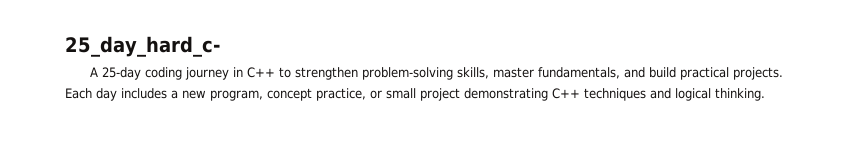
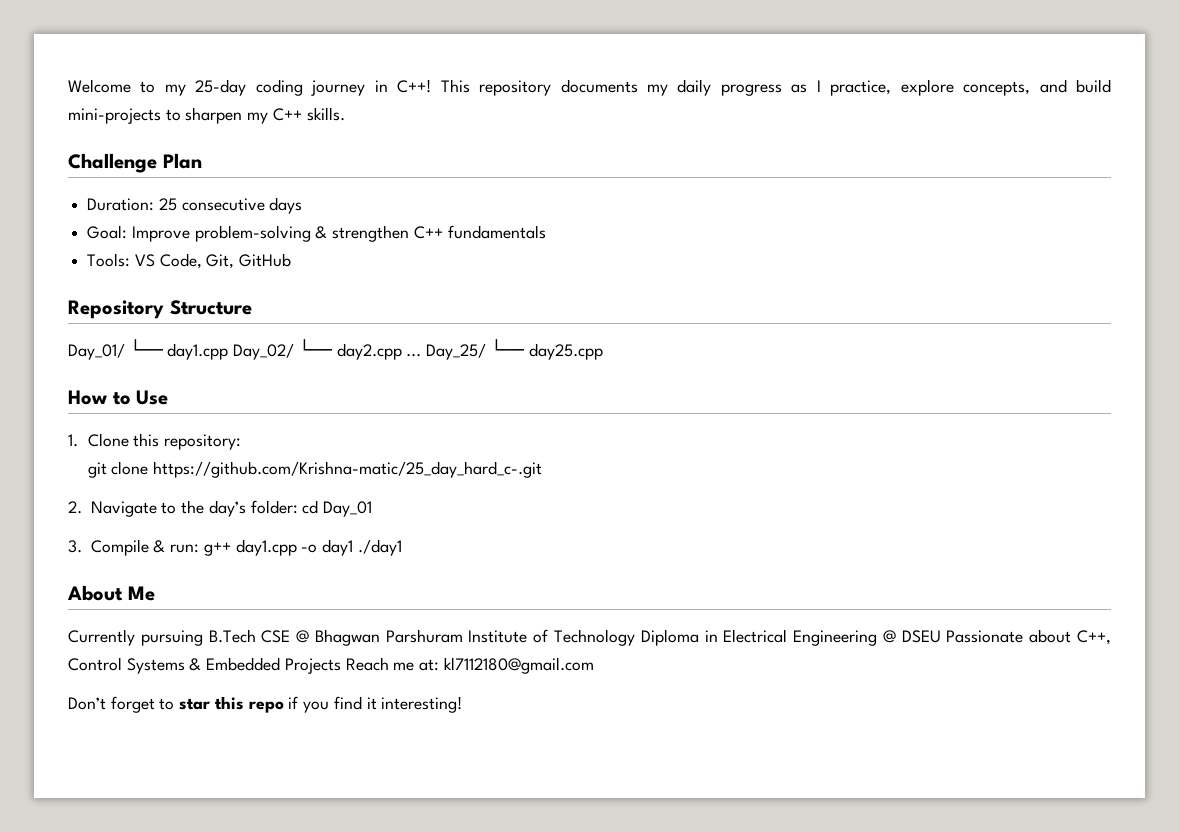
- 25_day_hard_c-
- A 25-day coding journey in C++ to strengthen problem-solving skills, master fundamentals, and build practical projects. Each day includes a new program, concept practice, or small project demonstrating C++ techniques and logical thinking.
+ Welcome to my 25-day coding journey in C++! This repository documents my daily progress as I practice, explore concepts, and build mini-projects to sharpen my C++ skills.
+ Challenge Plan
+ Duration: 25 consecutive days
+ Goal: Improve problem-solving & strengthen C++ fundamentals
+ Tools: VS Code, Git, GitHub
+ Repository Structure
+ Day_01/ └── day1.cpp Day_02/ └── day2.cpp ... Day_25/ └── day25.cpp
+ How to Use
+ 1. Clone this repository:
+ git clone https://github.com/Krishna-matic/25_day_hard_c-.git
+ 2. Navigate to the day’s folder: cd Day_01
+ 3. Compile & run: g++ day1.cpp -o day1 ./day1
+ About Me
+ Currently pursuing B.Tech CSE @ Bhagwan Parshuram Institute of Technology Diploma in Electrical Engineering @ DSEU Passionate about C++, Control Systems & Embedded Projects Reach me at: kl7112180@gmail.com
+ Don’t forget to star this repo if you find it interesting!

